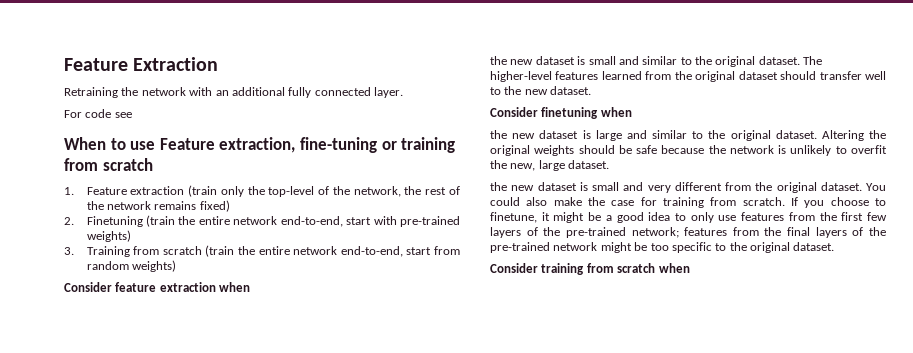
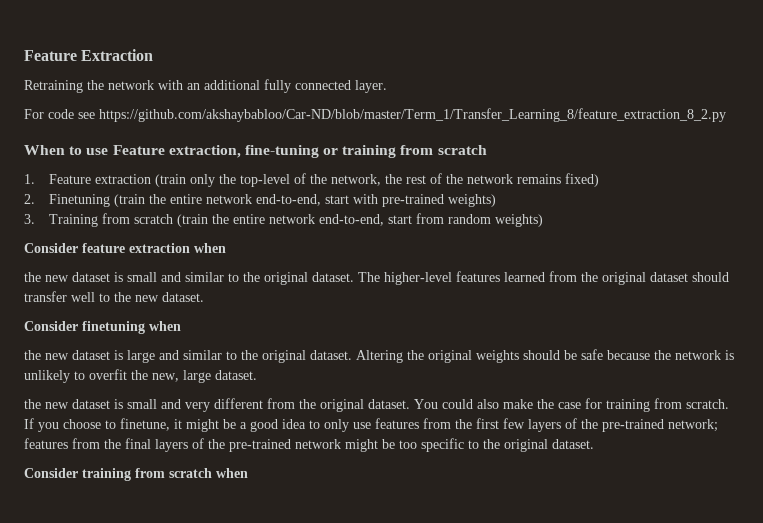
- For code see
+ For code see https://github.com/akshaybabloo/Car-ND/blob/master/Term_1/Transfer_Learning_8/feature_extraction_8_2.py

